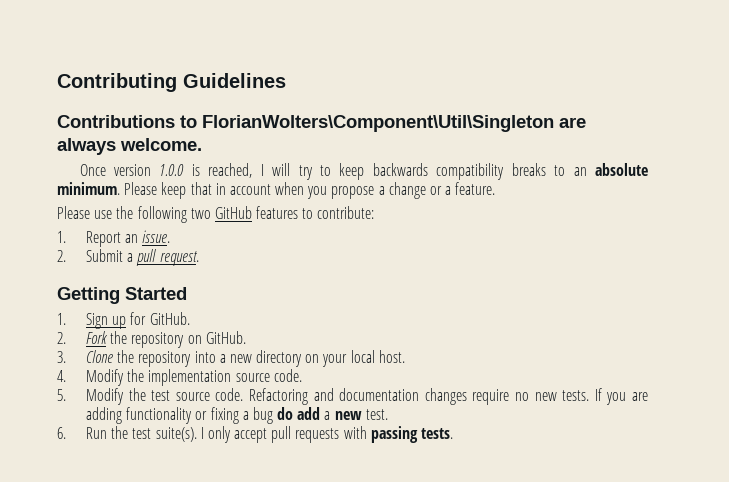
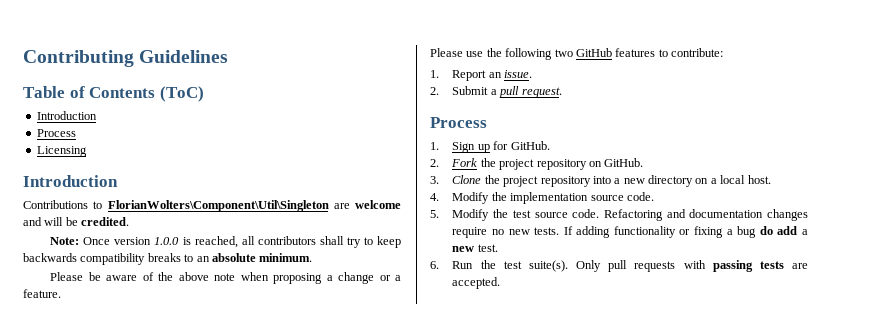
- Contributions to FlorianWolters\Component\Util\Singleton are always welcome.
- Once version 1.0.0 is reached, I will try to keep backwards compatibility breaks to an absolute minimum. Please keep that in account when you propose a change or a feature.
+ Table of Contents (ToC)
+ Introduction
+ Process
+ Licensing
+ Introduction
+ Contributions to FlorianWolters\Component\Util\Singleton are welcome and will be credited.
+ Note: Once version 1.0.0 is reached, all contributors shall try to keep backwards compatibility breaks to an absolute minimum.
+ Please be aware of the above note when proposing a change or a feature.
  2. Submit a pull request.
- Getting Started
+ Process
- 2. Fork the repository on GitHub.
+ 2. Fork the project repository on GitHub.
- 3. Clone the repository into a new directory on your local host.
+ 3. Clone the project repository into a new directory on a local host.
- If you are adding functionality or fixing a bug do add a new test.
+ If adding functionality or fixing a bug do add a new test.
- I only accept pull requests with passing tests.
+ Only pull requests with passing tests are accepted.

